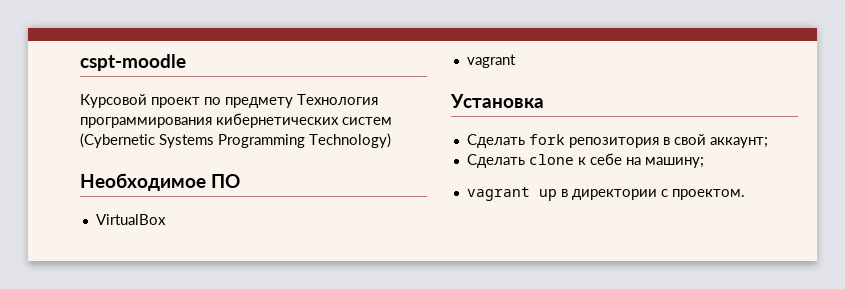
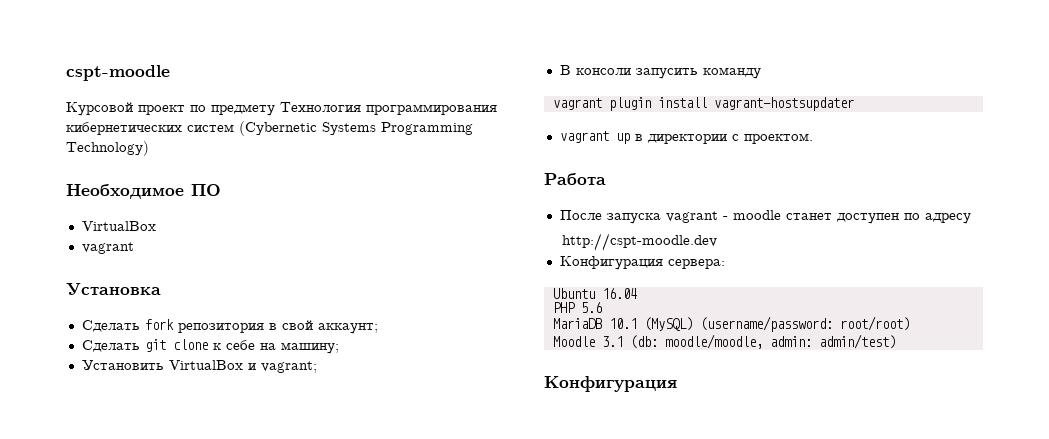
- Сделать clone к себе на машину;
+ Сделать git clone к себе на машину;
+ Установить VirtualBox и vagrant;
+ В консоли запусить команду
+ vagrant plugin install vagrant-hostsupdater
+ Работа
+ После запуска vagrant - moodle станет доступен по адресу
+ http://cspt-moodle.dev
+ Конфигурация сервера:
+ Ubuntu 16.04
+ PHP 5.6
+ MariaDB 10.1 (MySQL) (username/password: root/root)
+ Moodle 3.1 (db: moodle/moodle, admin: admin/test)
+ Конфигурация

